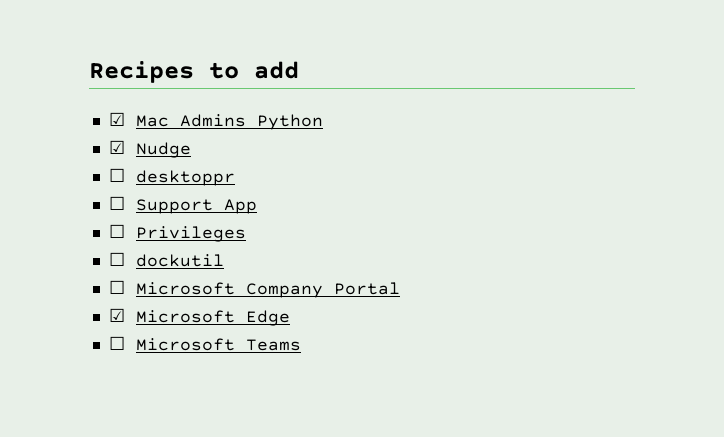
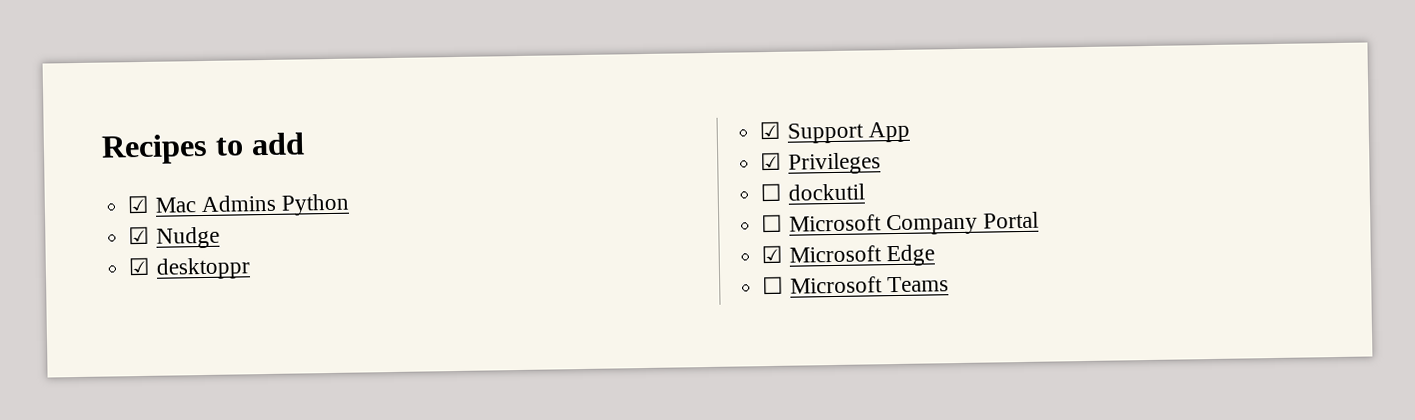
- ☐ desktoppr
+ ☑ desktoppr
- ☐ Support App
+ ☑ Support App
- ☐ Privileges
+ ☑ Privileges

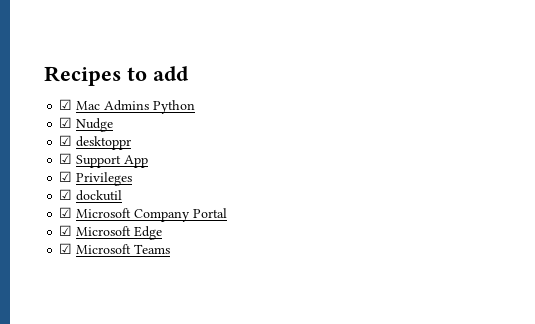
- ☐ dockutil
+ ☑ dockutil
- ☐ Microsoft Company Portal
+ ☑ Microsoft Company Portal
- ☐ Microsoft Teams
+ ☑ Microsoft Teams

